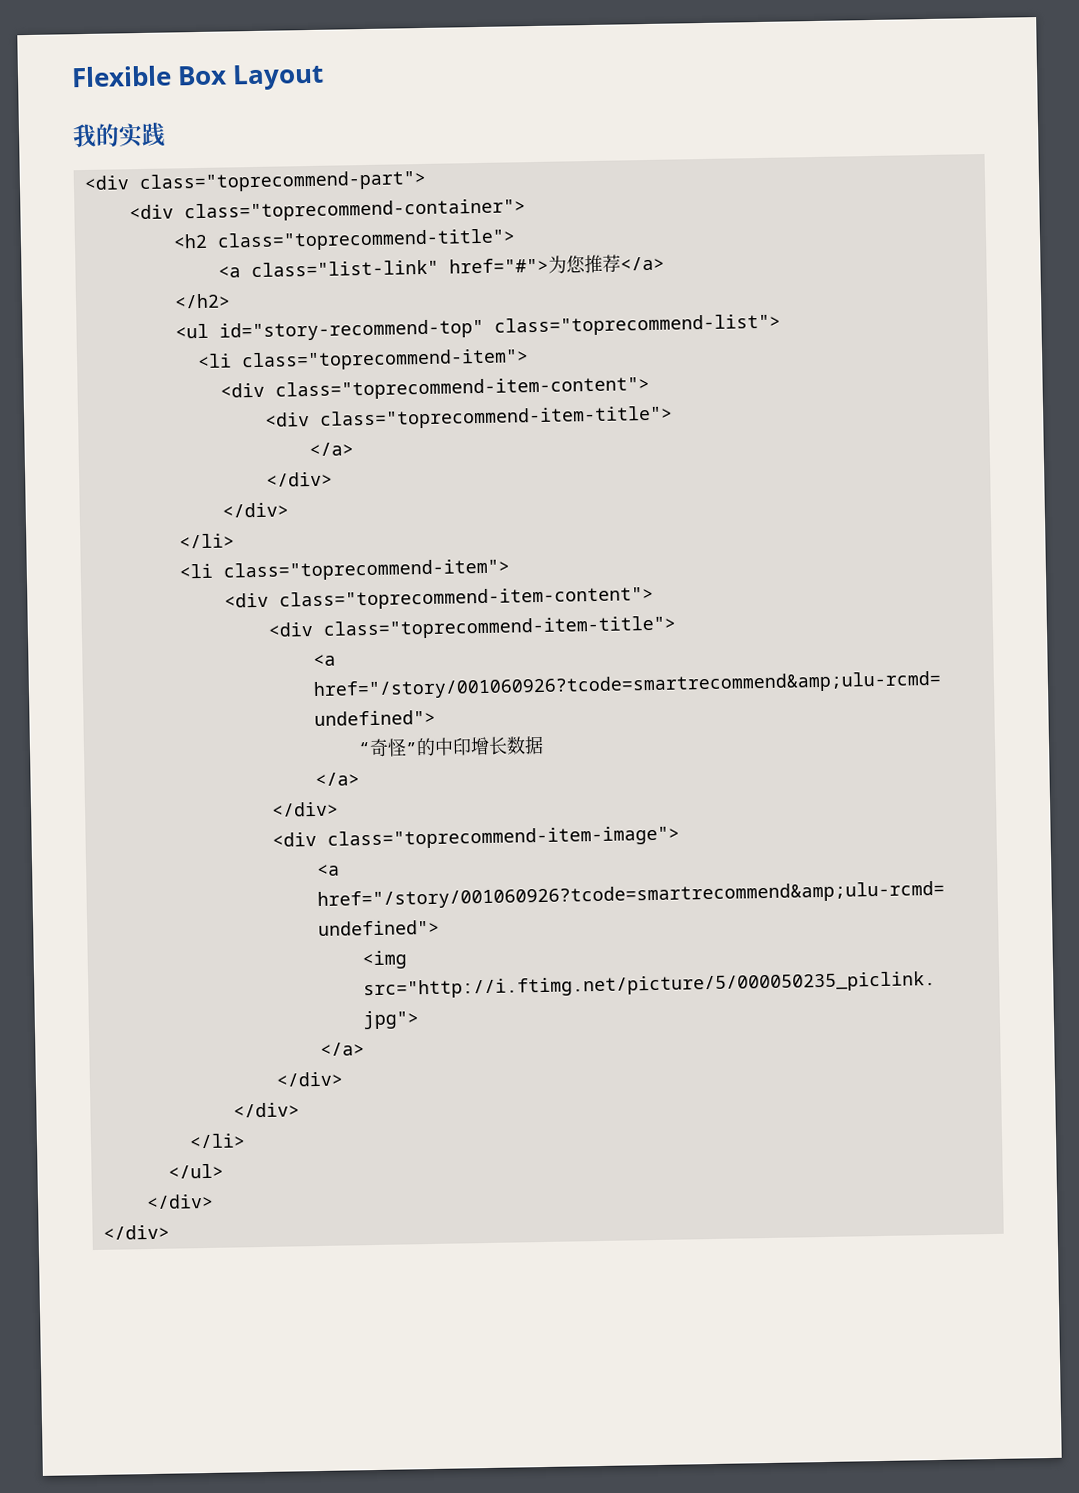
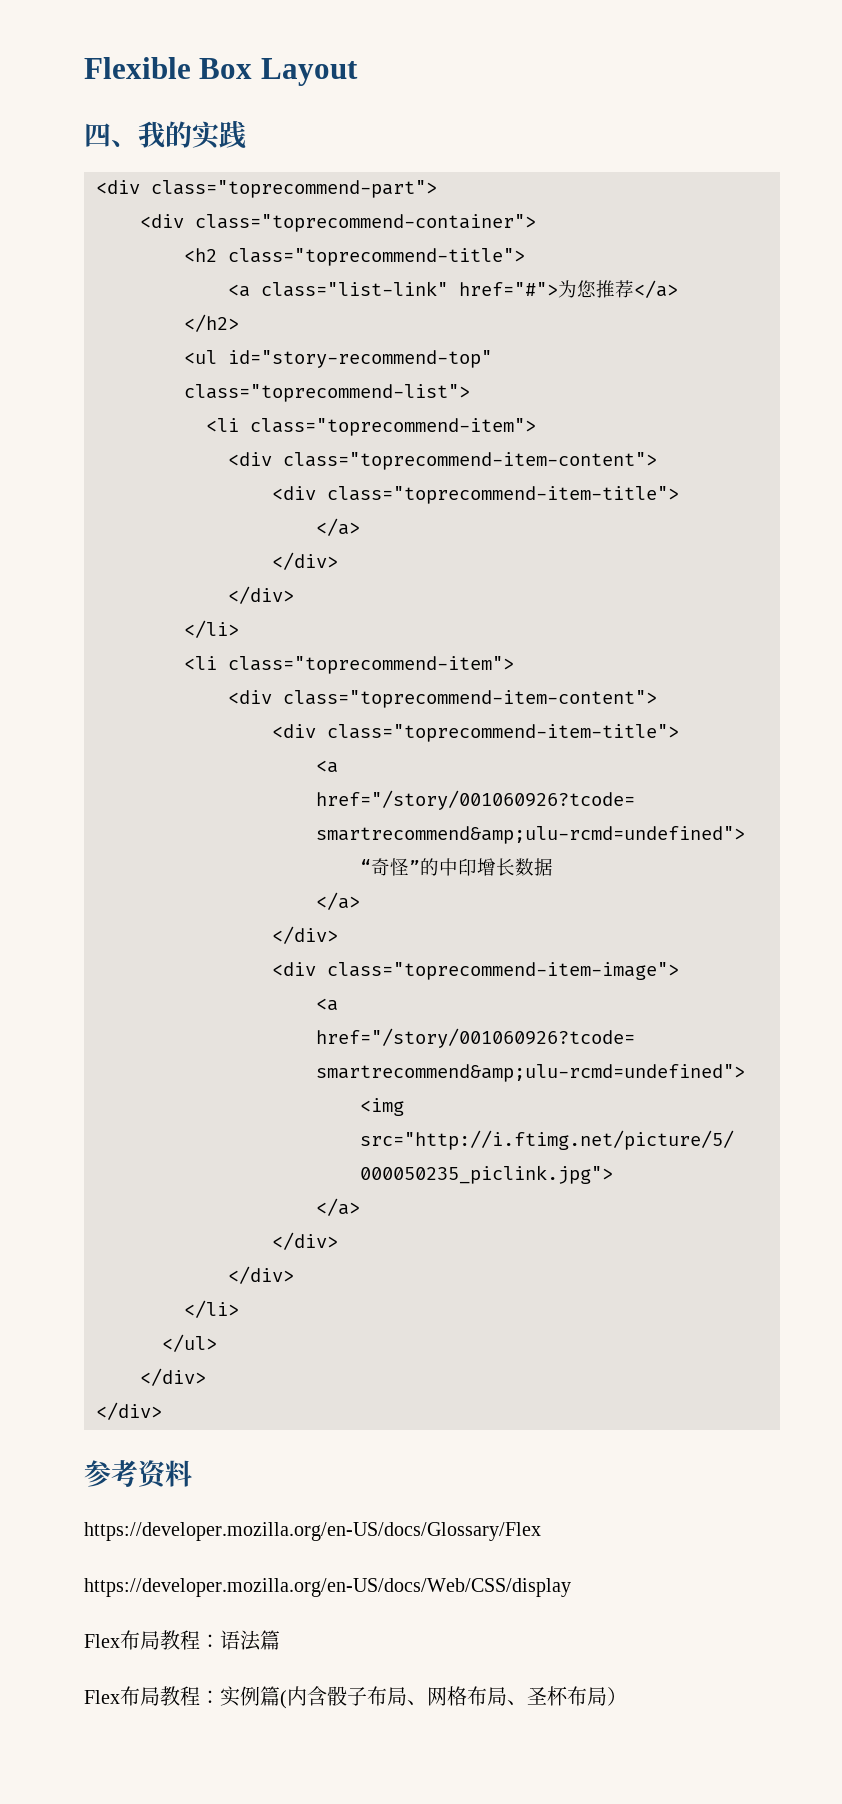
- 我的实践
+ 四、我的实践
+ 参考资料
+ https://developer.mozilla.org/en-US/docs/Glossary/Flex
+ https://developer.mozilla.org/en-US/docs/Web/CSS/display
+ Flex布局教程：语法篇
+ Flex布局教程：实例篇(内含骰子布局、网格布局、圣杯布局）

